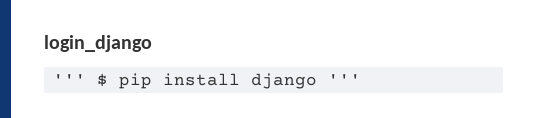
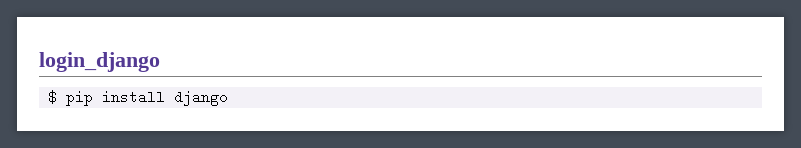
- ''' $ pip install django '''
+ $ pip install django

